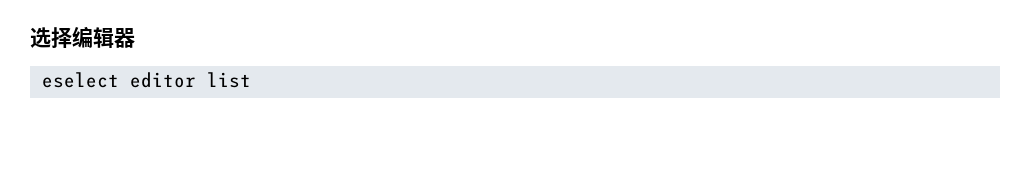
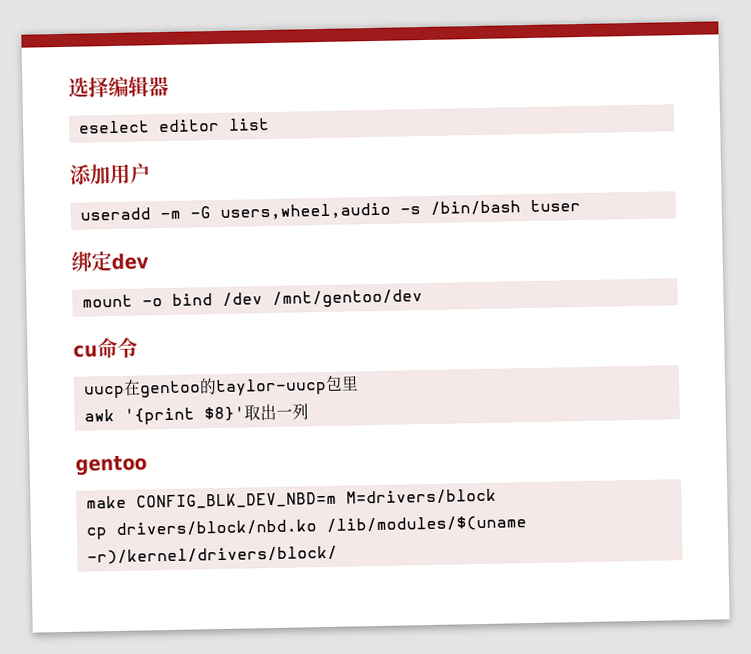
+ 添加用户
+ useradd -m -G users,wheel,audio -s /bin/bash tuser
+ 绑定dev
+ mount -o bind /dev /mnt/gentoo/dev
+ cu命令
+ uucp在gentoo的taylor-uucp包里
+ awk '{print $8}'取出一列
+ gentoo
+ make CONFIG_BLK_DEV_NBD=m M=drivers/block
+ cp drivers/block/nbd.ko /lib/modules/$(uname -r)/kernel/drivers/block/

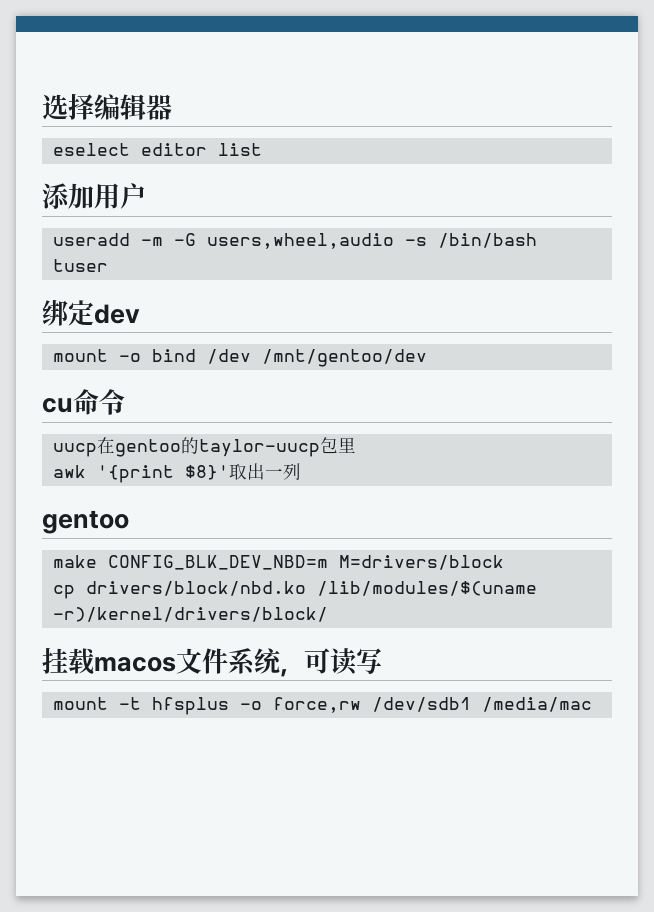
+ 挂载macos文件系统，可读写
+ mount -t hfsplus -o force,rw /dev/sdb1 /media/mac

